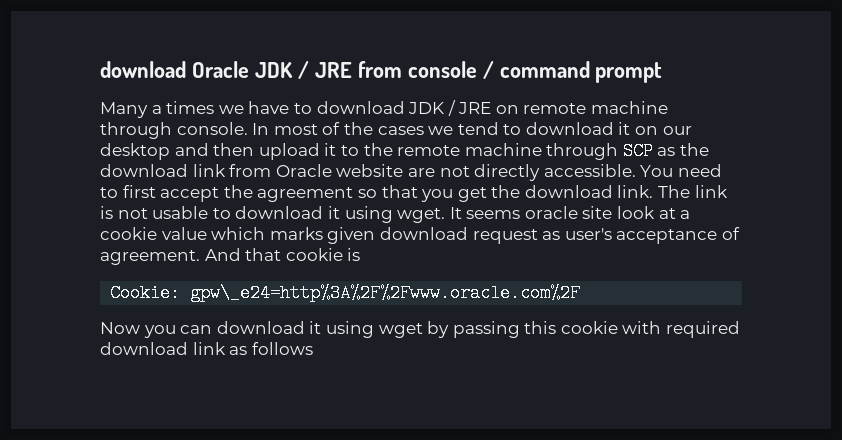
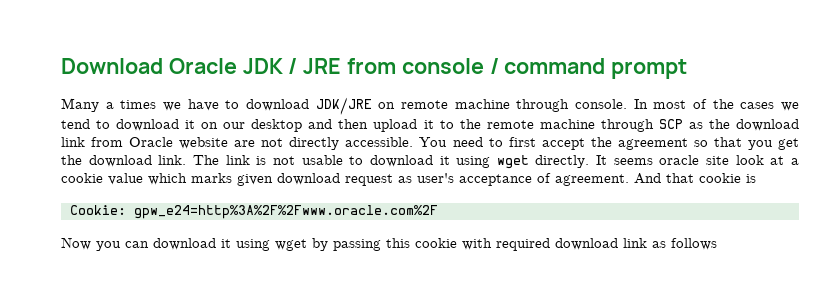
- download Oracle JDK / JRE from console / command prompt
+ Download Oracle JDK / JRE from console / command prompt
- Many a times we have to download JDK / JRE on remote machine through console.
+ Many a times we have to download JDK/JRE on remote machine through console.
- The link is not usable to download it using wget.
+ The link is not usable to download it using wget directly.
- Cookie: gpw\_e24=http%3A%2F%2Fwww.oracle.com%2F
+ Cookie: gpw_e24=http%3A%2F%2Fwww.oracle.com%2F

